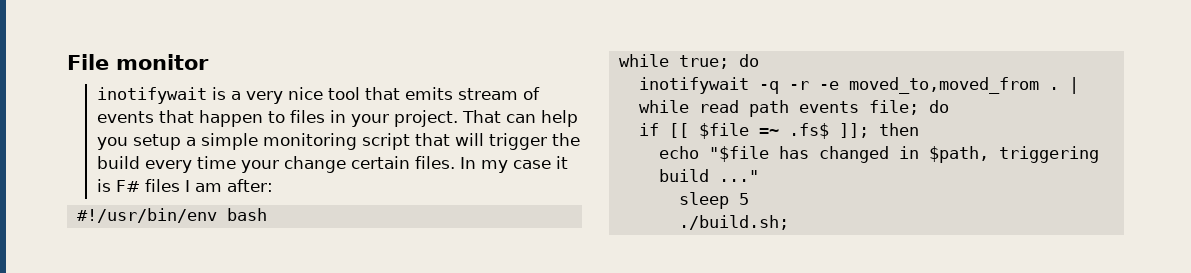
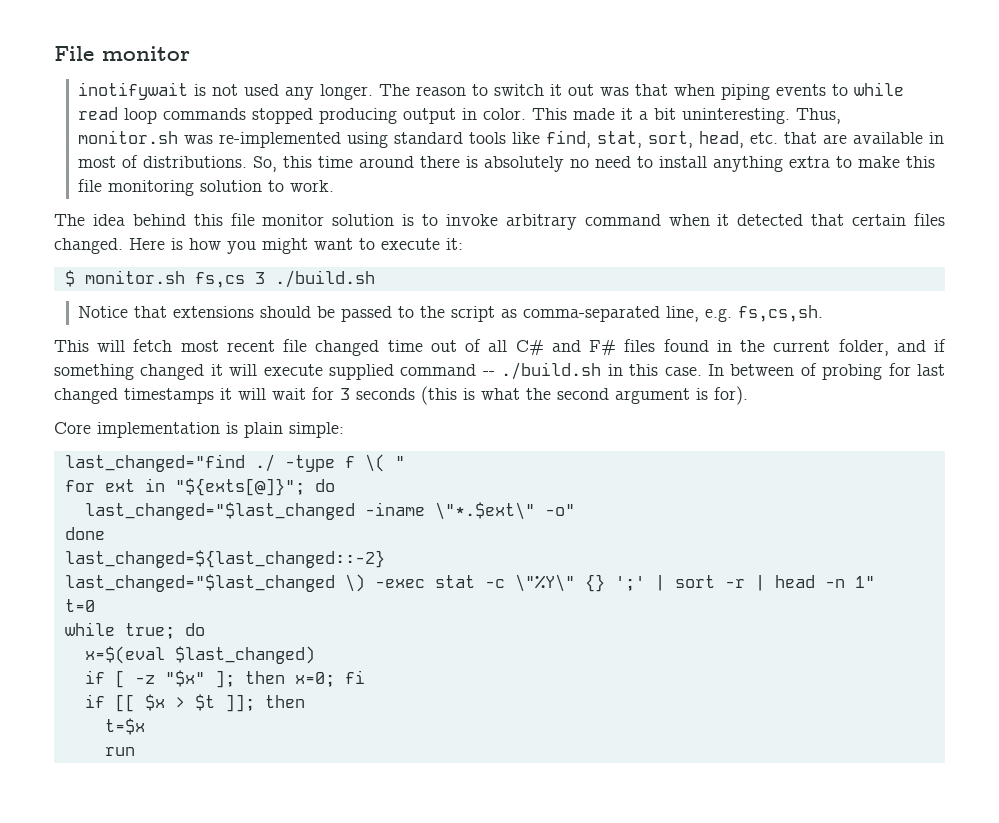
- inotifywait is a very nice tool that emits stream of events that happen to files in your project. That can help you setup a simple monitoring script that will trigger the build every time your change certain files. In my case it is F# files I am after:
- #!/usr/bin/env bash
+ inotifywait is not used any longer. The reason to switch it out was that when piping events to while read loop commands stopped producing output in color. This made it a bit uninteresting. Thus, monitor.sh was re-implemented using standard tools like find, stat, sort, head, etc. that are available in most of distributions. So, this time around there is absolutely no need to install anything extra to make this file monitoring solution to work.
+ The idea behind this file monitor solution is to invoke arbitrary command when it detected that certain files changed. Here is how you might want to execute it:
+ $ monitor.sh fs,cs 3 ./build.sh
+ Notice that extensions should be passed to the script as comma-separated line, e.g. fs,cs,sh.
+ This will fetch most recent file changed time out of all C# and F# files found in the current folder, and if something changed it will execute supplied command -- ./build.sh in this case. In between of probing for last changed timestamps it will wait for 3 seconds (this is what the second argument is for).
+ Core implementation is plain simple:
+ last_changed="find ./ -type f \( "
+ for ext in "${exts[@]}"; do
+ last_changed="$last_changed -iname \"*.$ext\" -o"
+ done
+ last_changed=${last_changed::-2}
+ last_changed="$last_changed \) -exec stat -c \"%Y\" {} ';' | sort -r | head -n 1"
+ t=0
  while true; do
- inotifywait -q -r -e moved_to,moved_from . | while read path events file; do
+ x=$(eval $last_changed)
+ if [ -z "$x" ]; then x=0; fi
- if [[ $file =~ .fs$ ]]; then
+ if [[ $x > $t ]]; then
- echo "$file has changed in $path, triggering build ..."
- sleep 5
- ./build.sh;
+ t=$x
+ run

